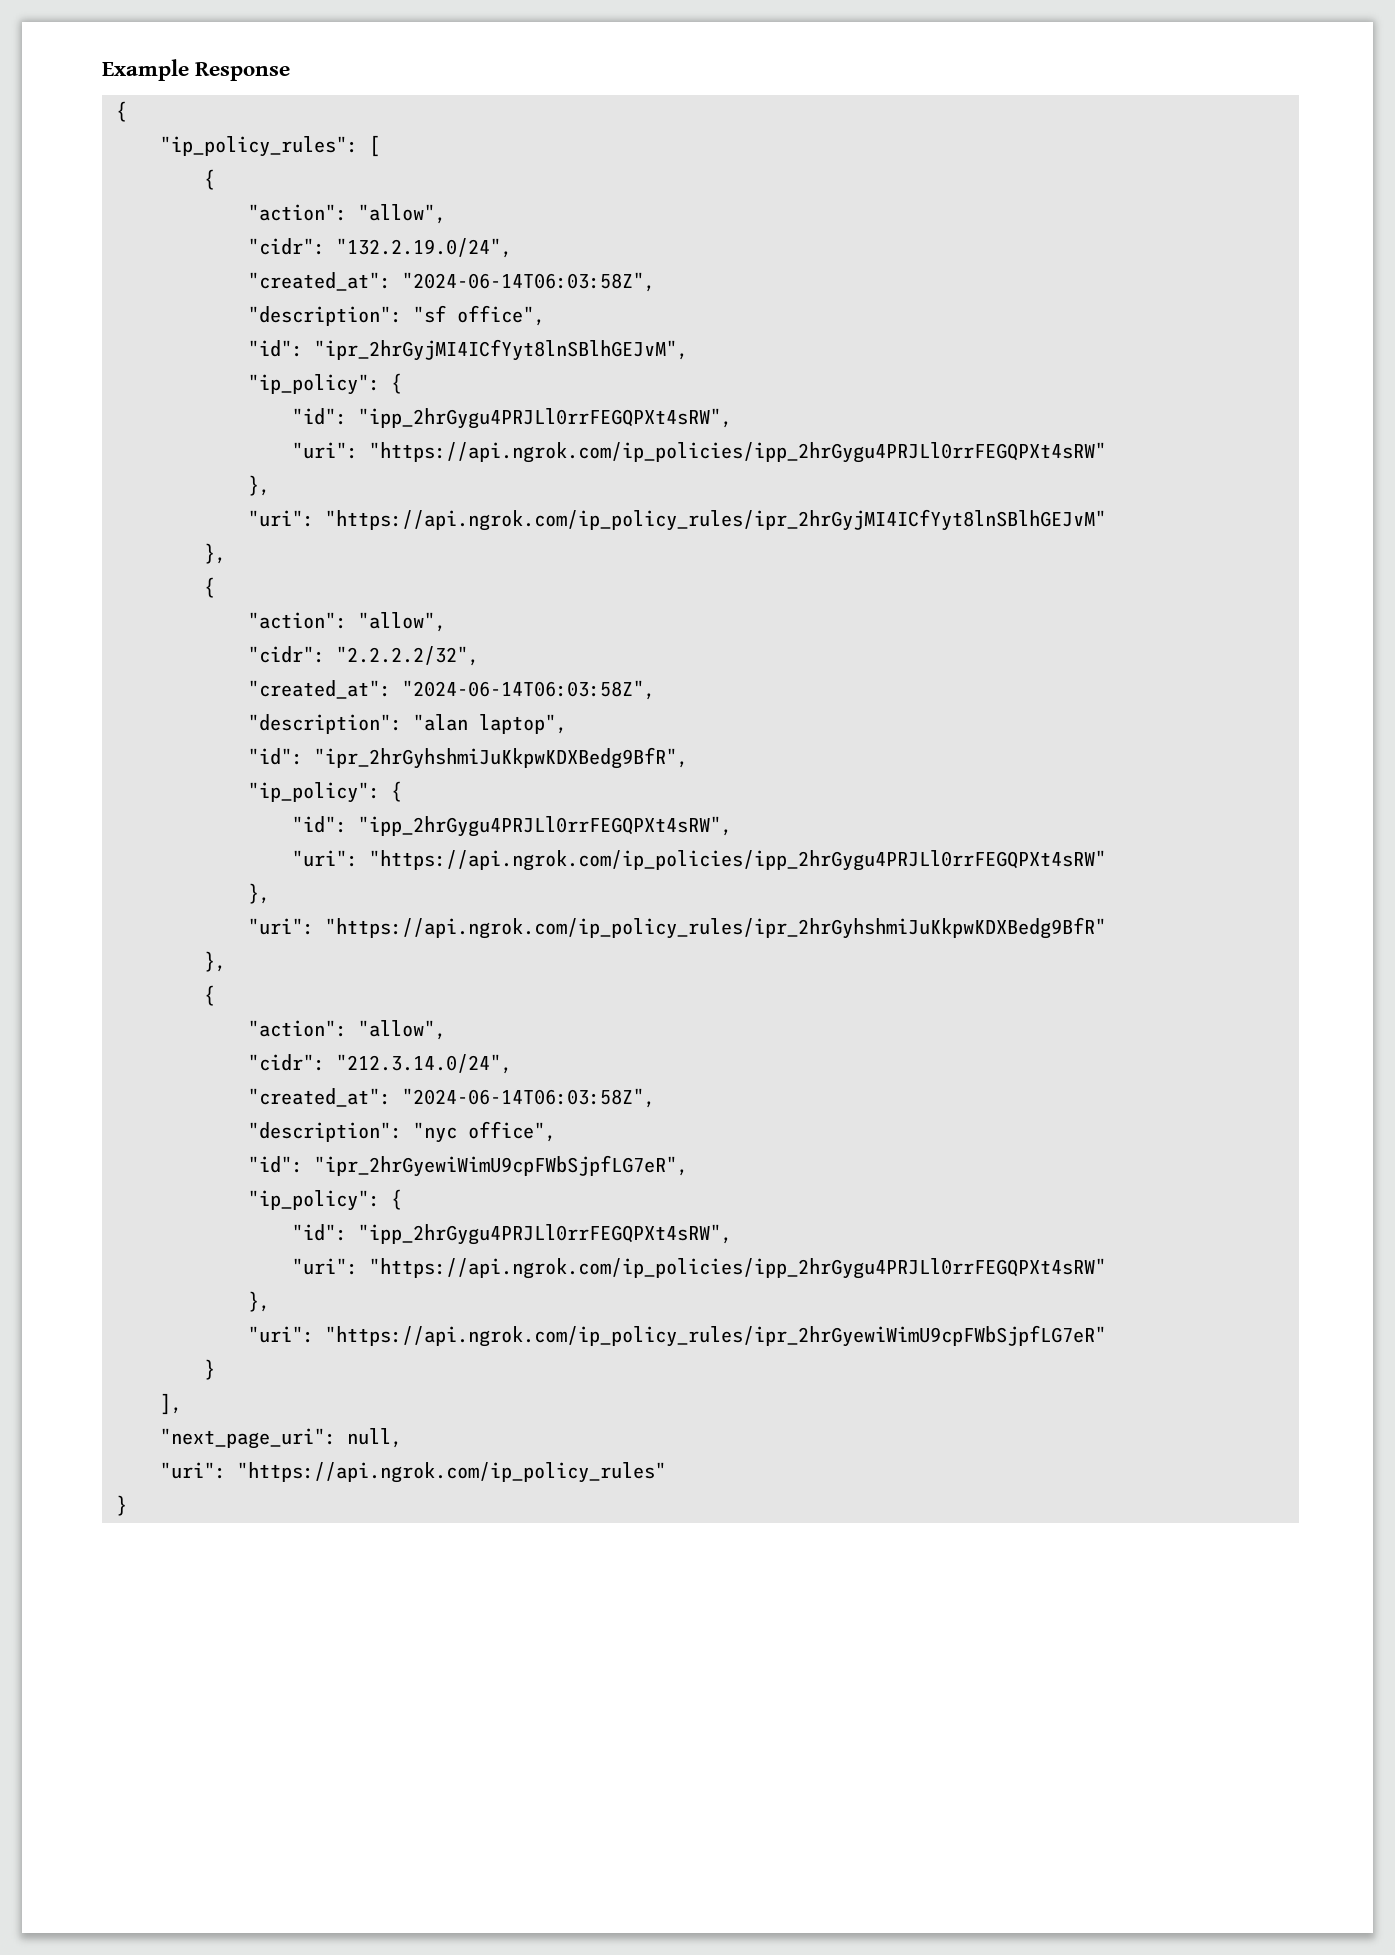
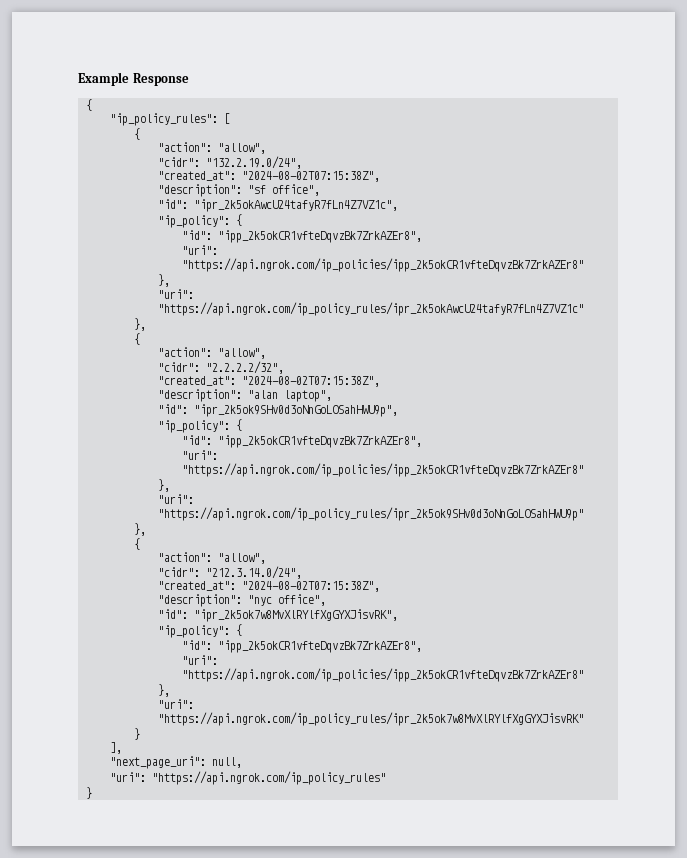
  "cidr": "132.2.19.0/24",
- "created_at": "2024-06-14T06:03:58Z",
+ "created_at": "2024-08-02T07:15:38Z",
- "id": "ipr_2hrGyjMI4ICfYyt8lnSBlhGEJvM",
+ "id": "ipr_2k5okAwcU24tafyR7fLn4Z7VZ1c",
  "ip_policy": {
- "id": "ipp_2hrGygu4PRJLl0rrFEGQPXt4sRW",
- "uri": "https://api.ngrok.com/ip_policies/ipp_2hrGygu4PRJLl0rrFEGQPXt4sRW"
+ "id": "ipp_2k5okCR1vfteDqvzBk7ZrkAZEr8",
+ "uri": "https://api.ngrok.com/ip_policies/ipp_2k5okCR1vfteDqvzBk7ZrkAZEr8"
  },
- "uri": "https://api.ngrok.com/ip_policy_rules/ipr_2hrGyjMI4ICfYyt8lnSBlhGEJvM"
+ "uri": "https://api.ngrok.com/ip_policy_rules/ipr_2k5okAwcU24tafyR7fLn4Z7VZ1c"
  "cidr": "2.2.2.2/32",
- "created_at": "2024-06-14T06:03:58Z",
+ "created_at": "2024-08-02T07:15:38Z",
- "id": "ipr_2hrGyhshmiJuKkpwKDXBedg9BfR",
+ "id": "ipr_2k5ok9SHv0d3oNnGoLOSahHWU9p",
  "ip_policy": {
- "id": "ipp_2hrGygu4PRJLl0rrFEGQPXt4sRW",
- "uri": "https://api.ngrok.com/ip_policies/ipp_2hrGygu4PRJLl0rrFEGQPXt4sRW"
+ "id": "ipp_2k5okCR1vfteDqvzBk7ZrkAZEr8",
+ "uri": "https://api.ngrok.com/ip_policies/ipp_2k5okCR1vfteDqvzBk7ZrkAZEr8"
  },
- "uri": "https://api.ngrok.com/ip_policy_rules/ipr_2hrGyhshmiJuKkpwKDXBedg9BfR"
+ "uri": "https://api.ngrok.com/ip_policy_rules/ipr_2k5ok9SHv0d3oNnGoLOSahHWU9p"
  "cidr": "212.3.14.0/24",
- "created_at": "2024-06-14T06:03:58Z",
+ "created_at": "2024-08-02T07:15:38Z",
- "id": "ipr_2hrGyewiWimU9cpFWbSjpfLG7eR",
+ "id": "ipr_2k5ok7w8MvXlRYlfXgGYXJisvRK",
  "ip_policy": {
- "id": "ipp_2hrGygu4PRJLl0rrFEGQPXt4sRW",
- "uri": "https://api.ngrok.com/ip_policies/ipp_2hrGygu4PRJLl0rrFEGQPXt4sRW"
+ "id": "ipp_2k5okCR1vfteDqvzBk7ZrkAZEr8",
+ "uri": "https://api.ngrok.com/ip_policies/ipp_2k5okCR1vfteDqvzBk7ZrkAZEr8"
  },
- "uri": "https://api.ngrok.com/ip_policy_rules/ipr_2hrGyewiWimU9cpFWbSjpfLG7eR"
+ "uri": "https://api.ngrok.com/ip_policy_rules/ipr_2k5ok7w8MvXlRYlfXgGYXJisvRK"

